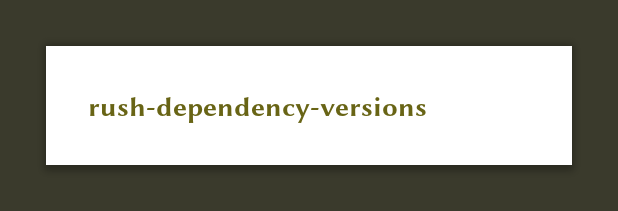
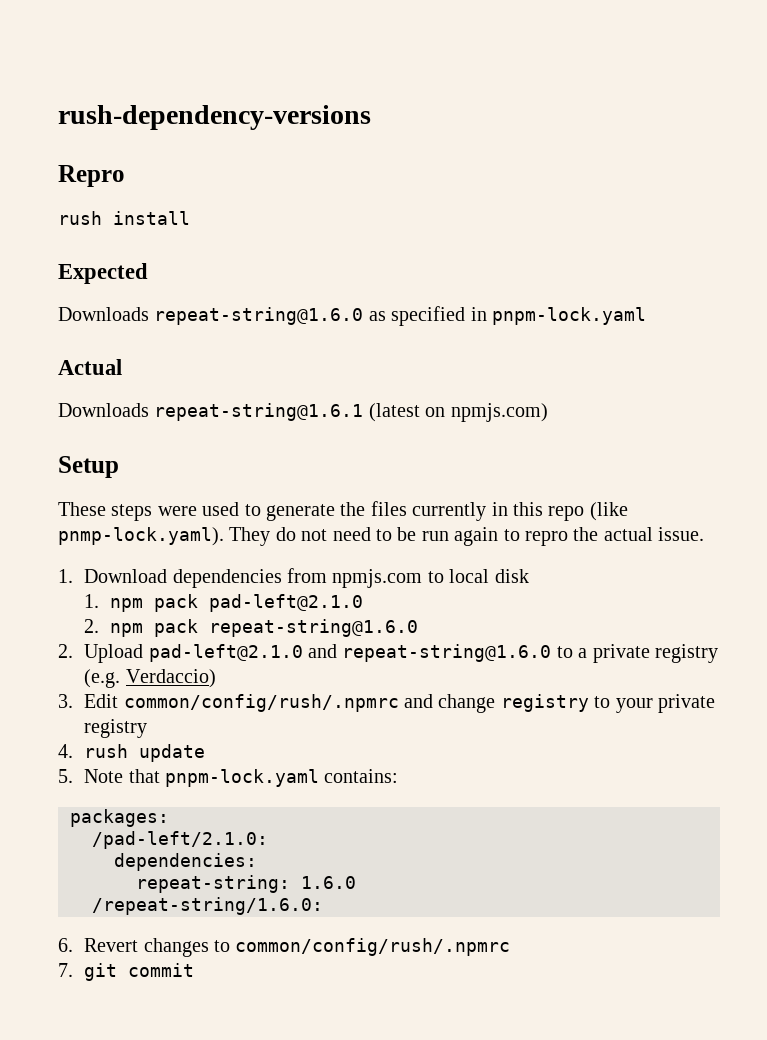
+ Repro
+ rush install
+ Expected
+ Downloads repeat-string@1.6.0 as specified in pnpm-lock.yaml
+ Actual
+ Downloads repeat-string@1.6.1 (latest on npmjs.com)
+ Setup
+ These steps were used to generate the files currently in this repo (like pnmp-lock.yaml). They do not need to be run again to repro the actual issue.
+ 1. Download dependencies from npmjs.com to local disk
+ 1. npm pack pad-left@2.1.0
+ 2. npm pack repeat-string@1.6.0
+ 2. Upload pad-left@2.1.0 and repeat-string@1.6.0 to a private registry (e.g. Verdaccio)
+ 3. Edit common/config/rush/.npmrc and change registry to your private registry
+ 4. rush update
+ 5. Note that pnpm-lock.yaml contains:
+ packages:
+ /pad-left/2.1.0:
+ dependencies:
+ repeat-string: 1.6.0
+ /repeat-string/1.6.0:
+ 6. Revert changes to common/config/rush/.npmrc
+ 7. git commit

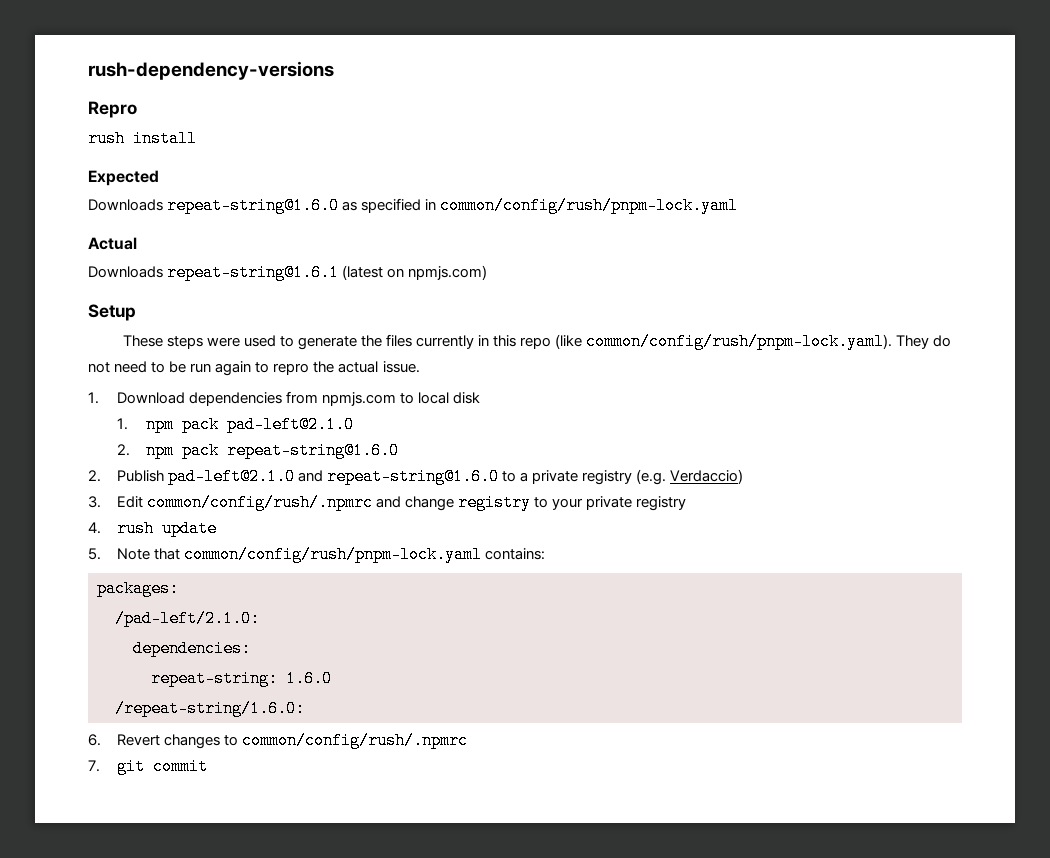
- Downloads repeat-string@1.6.0 as specified in pnpm-lock.yaml
+ Downloads repeat-string@1.6.0 as specified in common/config/rush/pnpm-lock.yaml
- These steps were used to generate the files currently in this repo (like pnmp-lock.yaml). They do not need to be run again to repro the actual issue.
+ These steps were used to generate the files currently in this repo (like common/config/rush/pnpm-lock.yaml). They do not need to be run again to repro the actual issue.
- 2. Upload pad-left@2.1.0 and repeat-string@1.6.0 to a private registry (e.g. Verdaccio)
+ 2. Publish pad-left@2.1.0 and repeat-string@1.6.0 to a private registry (e.g. Verdaccio)
- 5. Note that pnpm-lock.yaml contains:
+ 5. Note that common/config/rush/pnpm-lock.yaml contains:

